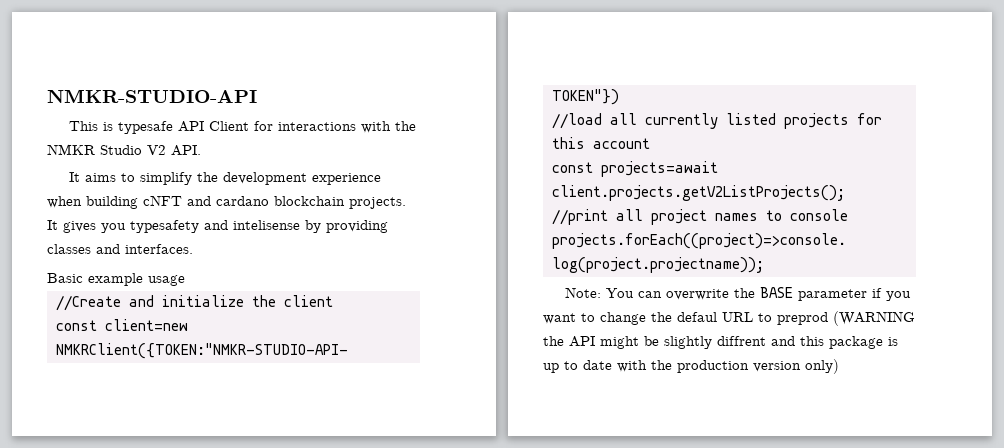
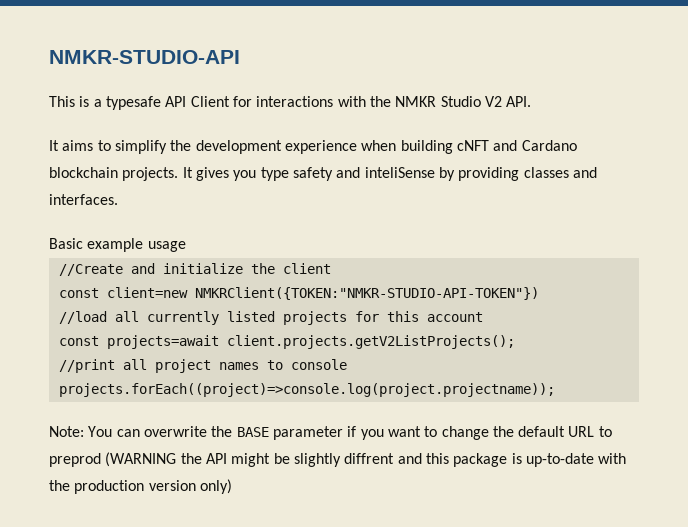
- This is typesafe API Client for interactions with the NMKR Studio V2 API.
+ This is a typesafe API Client for interactions with the NMKR Studio V2 API.
- It aims to simplify the development experience when building cNFT and cardano blockchain projects.
+ It aims to simplify the development experience when building cNFT and Cardano blockchain projects.
- It gives you typesafety and intelisense by providing classes and interfaces.
+ It gives you type safety and inteliSense by providing classes and interfaces.
- Note: You can overwrite the BASE parameter if you want to change the defaul URL to preprod (WARNING the API might be slightly diffrent and this package is up to date with the production version only)
+ Note: You can overwrite the BASE parameter if you want to change the default URL to preprod (WARNING the API might be slightly diffrent and this package is up-to-date with the production version only)

